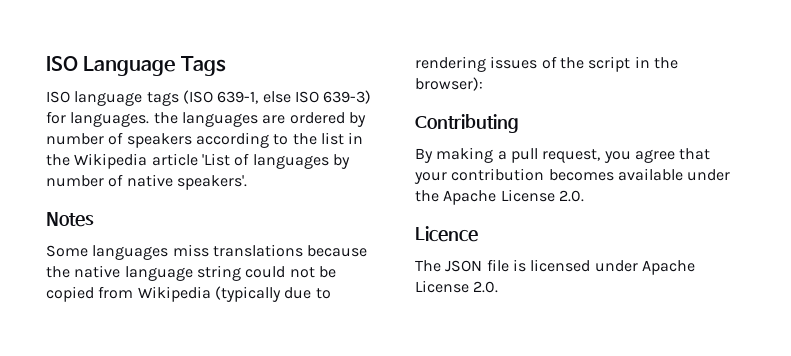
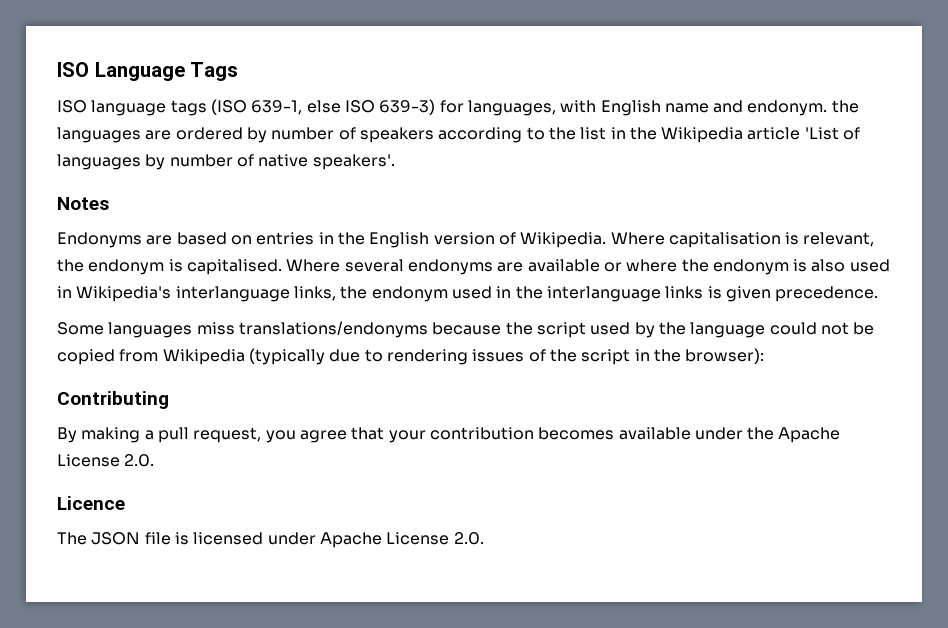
- ISO language tags (ISO 639-1, else ISO 639-3) for languages. the languages are ordered by number of speakers according to the list in the Wikipedia article 'List of languages by number of native speakers'.
+ ISO language tags (ISO 639-1, else ISO 639-3) for languages, with English name and endonym. the languages are ordered by number of speakers according to the list in the Wikipedia article 'List of languages by number of native speakers'.
+ Endonyms are based on entries in the English version of Wikipedia. Where capitalisation is relevant, the endonym is capitalised. Where several endonyms are available or where the endonym is also used in Wikipedia's interlanguage links, the endonym used in the interlanguage links is given precedence.
- Some languages miss translations because the native language string could not be copied from Wikipedia (typically due to rendering issues of the script in the browser):
+ Some languages miss translations/endonyms because the script used by the language could not be copied from Wikipedia (typically due to rendering issues of the script in the browser):

